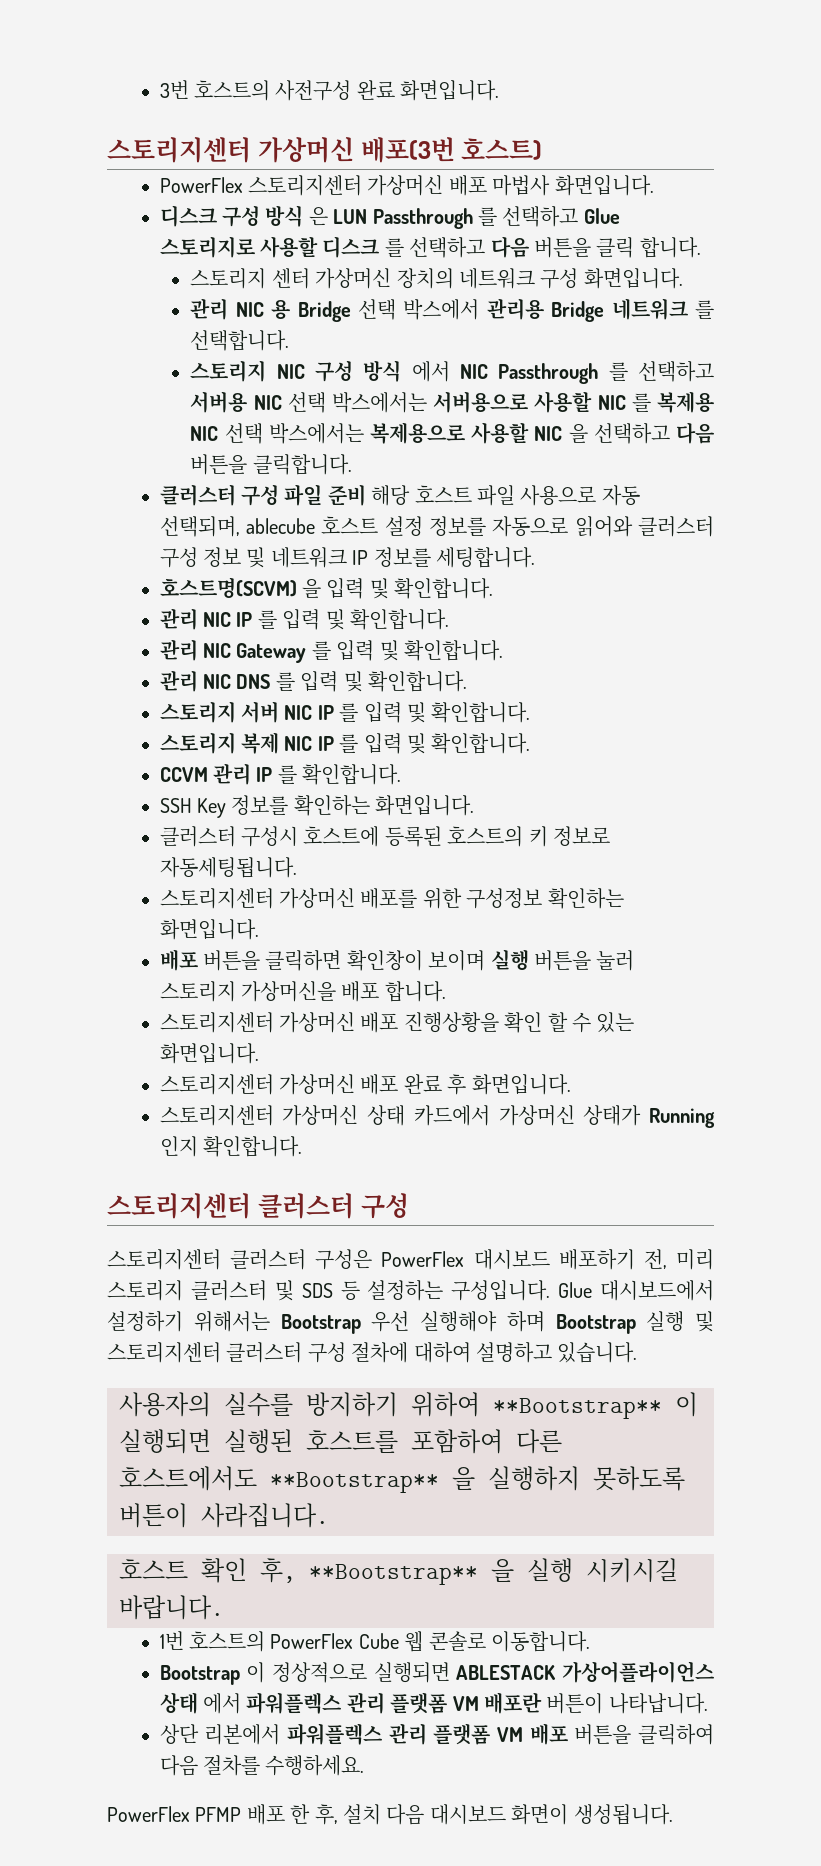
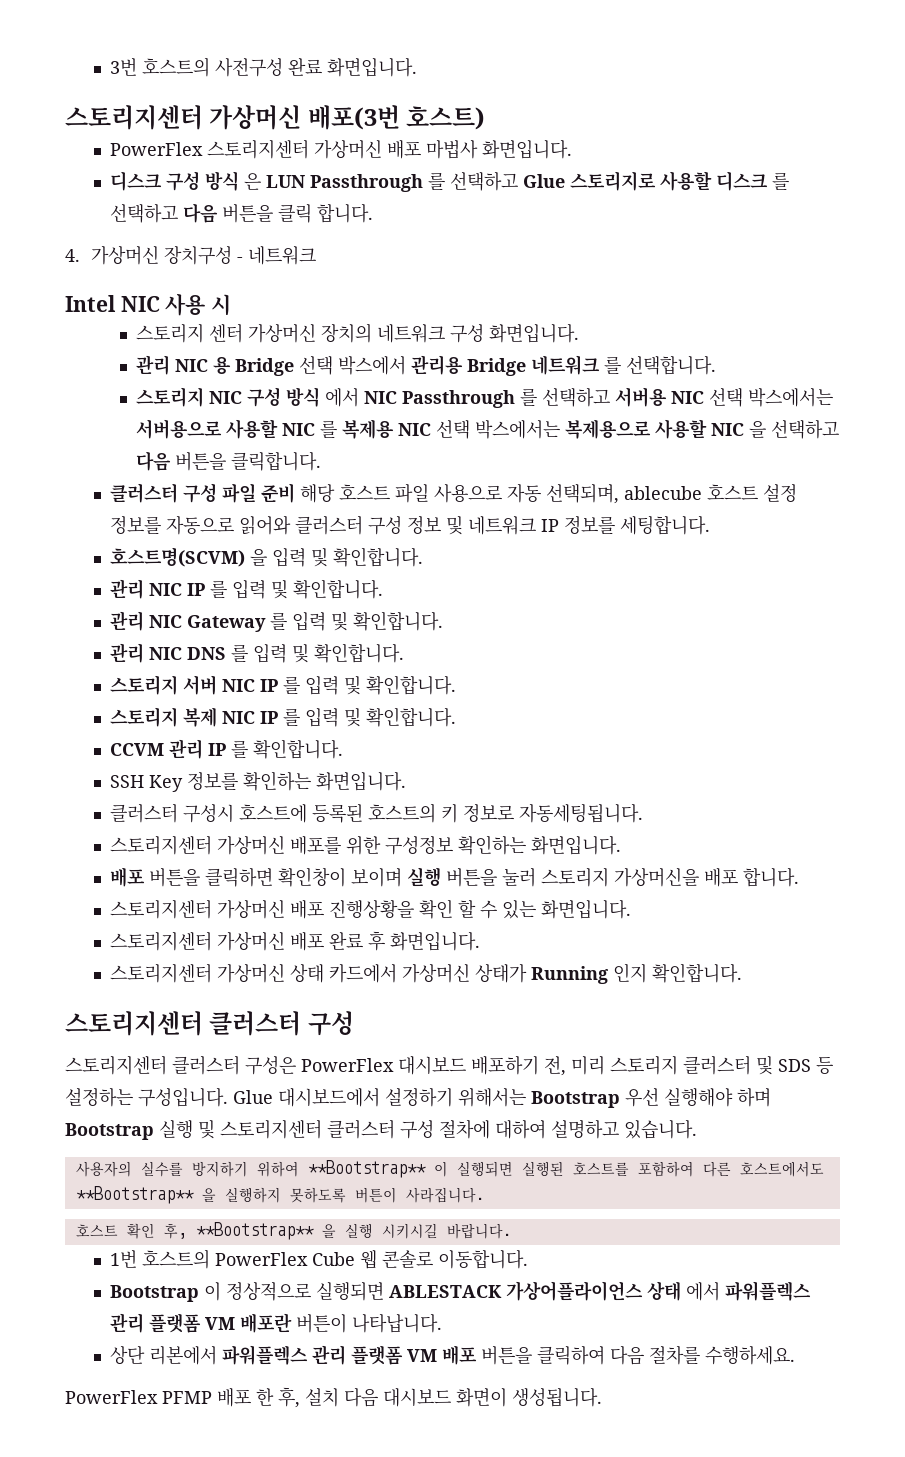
+ 4. 가상머신 장치구성 - 네트워크
+ Intel NIC 사용 시

